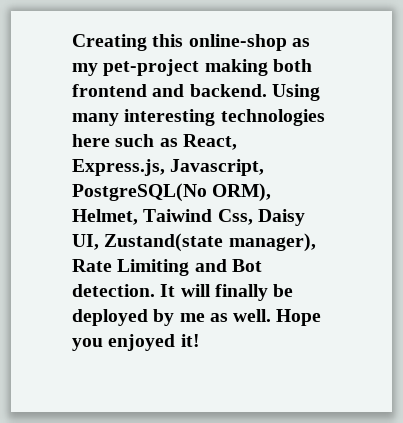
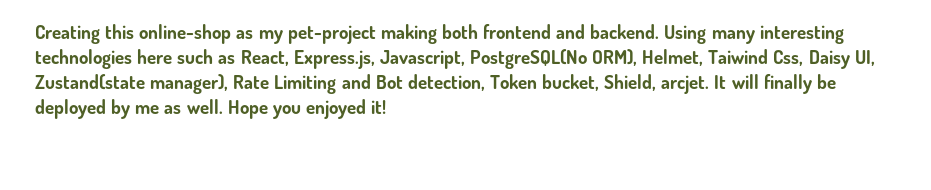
- Using many interesting technologies here such as React, Express.js, Javascript, PostgreSQL(No ORM), Helmet, Taiwind Css, Daisy UI, Zustand(state manager), Rate Limiting and Bot detection.
+ Using many interesting technologies here such as React, Express.js, Javascript, PostgreSQL(No ORM), Helmet, Taiwind Css, Daisy UI, Zustand(state manager), Rate Limiting and Bot detection, Token bucket, Shield, arcjet.

